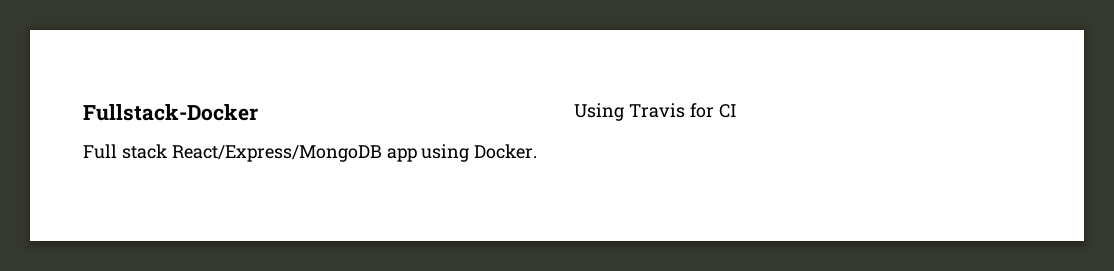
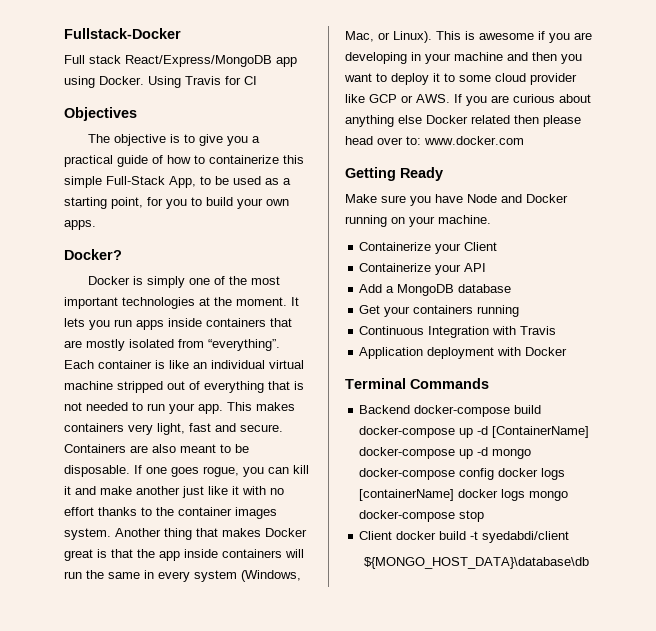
+ Objectives
+ The objective is to give you a practical guide of how to containerize this simple Full-Stack App, to be used as a starting point, for you to build your own apps.
+ Docker?
+ Docker is simply one of the most important technologies at the moment. It lets you run apps inside containers that are mostly isolated from “everything”. Each container is like an individual virtual machine stripped out of everything that is not needed to run your app. This makes containers very light, fast and secure. Containers are also meant to be disposable. If one goes rogue, you can kill it and make another just like it with no effort thanks to the container images system. Another thing that makes Docker great is that the app inside containers will run the same in every system (Windows, Mac, or Linux). This is awesome if you are developing in your machine and then you want to deploy it to some cloud provider like GCP or AWS. If you are curious about anything else Docker related then please head over to: www.docker.com
+ Getting Ready
+ Make sure you have Node and Docker running on your machine.
+ Containerize your Client
+ Containerize your API
+ Add a MongoDB database
+ Get your containers running
+ Continuous Integration with Travis
+ Application deployment with Docker
+ Terminal Commands
+ Backend docker-compose build docker-compose up -d [ContainerName] docker-compose up -d mongo docker-compose config docker logs [containerName] docker logs mongo docker-compose stop
+ Client docker build -t syedabdi/client
+ ${MONGO_HOST_DATA}\database\db

